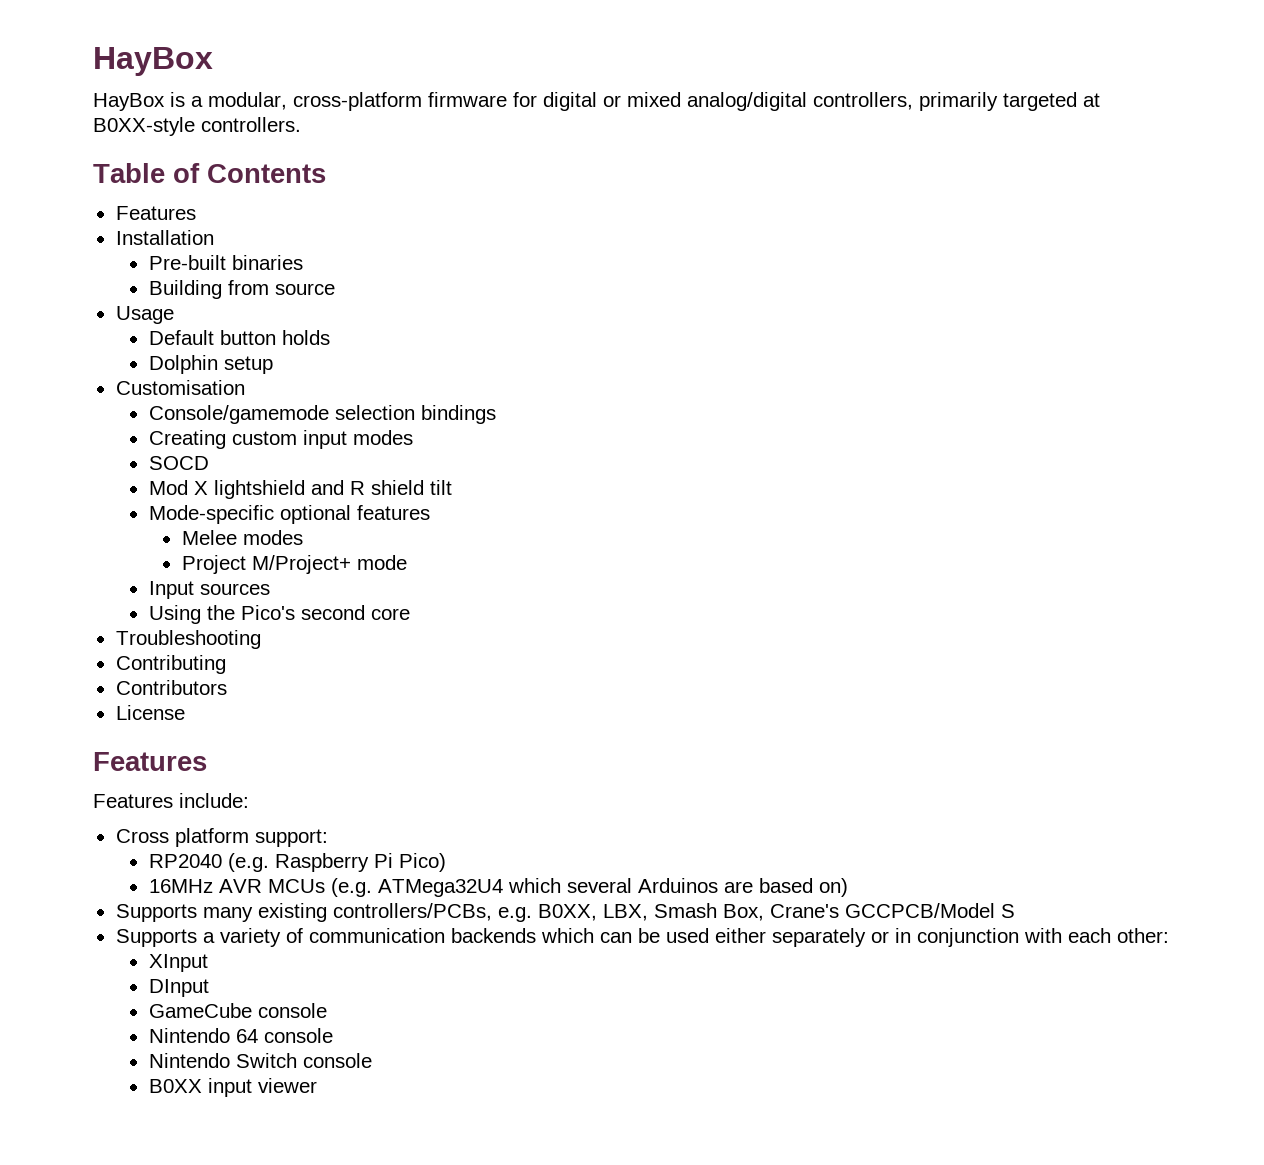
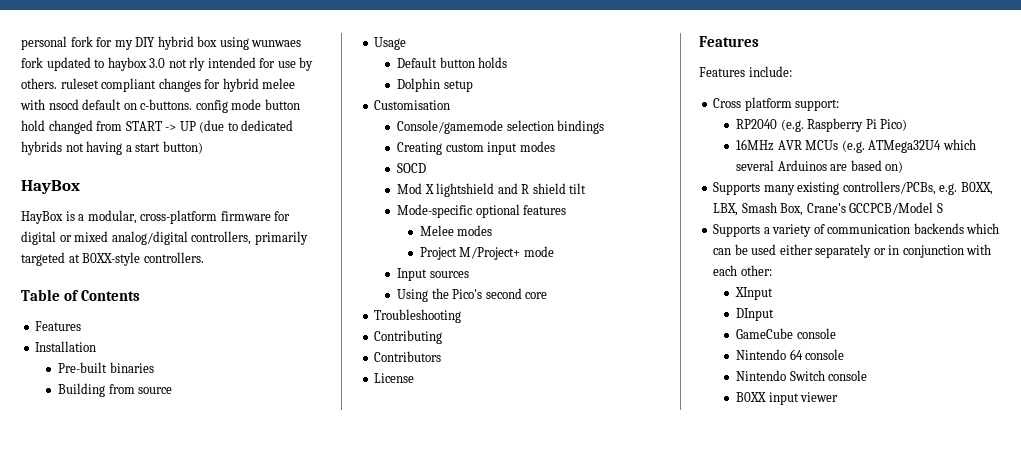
+ personal fork for my DIY hybrid box using wunwaes fork updated to haybox 3.0 not rly intended for use by others. ruleset compliant changes for hybrid melee with nsocd default on c-buttons. config mode button hold changed from START -> UP (due to dedicated hybrids not having a start button)

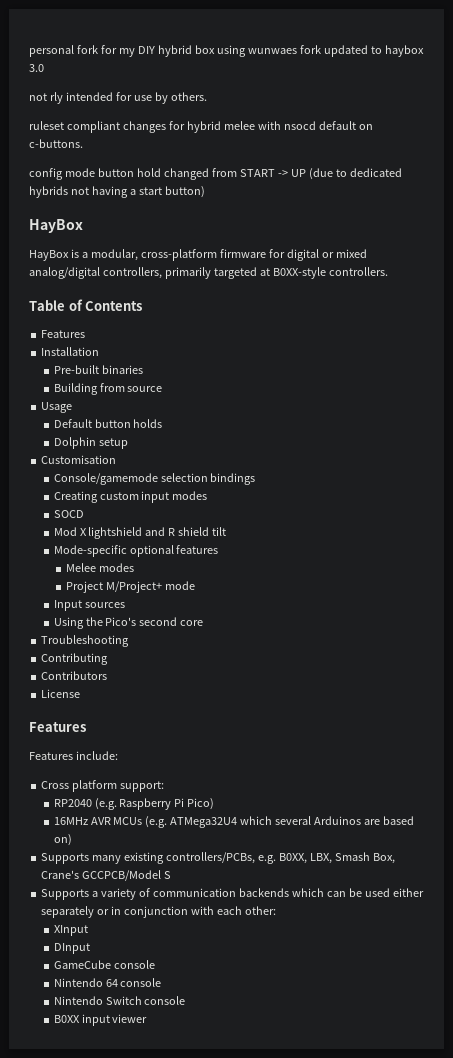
- personal fork for my DIY hybrid box using wunwaes fork updated to haybox 3.0 not rly intended for use by others. ruleset compliant changes for hybrid melee with nsocd default on c-buttons. config mode button hold changed from START -> UP (due to dedicated hybrids not having a start button)
+ personal fork for my DIY hybrid box using wunwaes fork updated to haybox 3.0
+ not rly intended for use by others.
+ ruleset compliant changes for hybrid melee with nsocd default on c-buttons.
+ config mode button hold changed from START -> UP (due to dedicated hybrids not having a start button)

